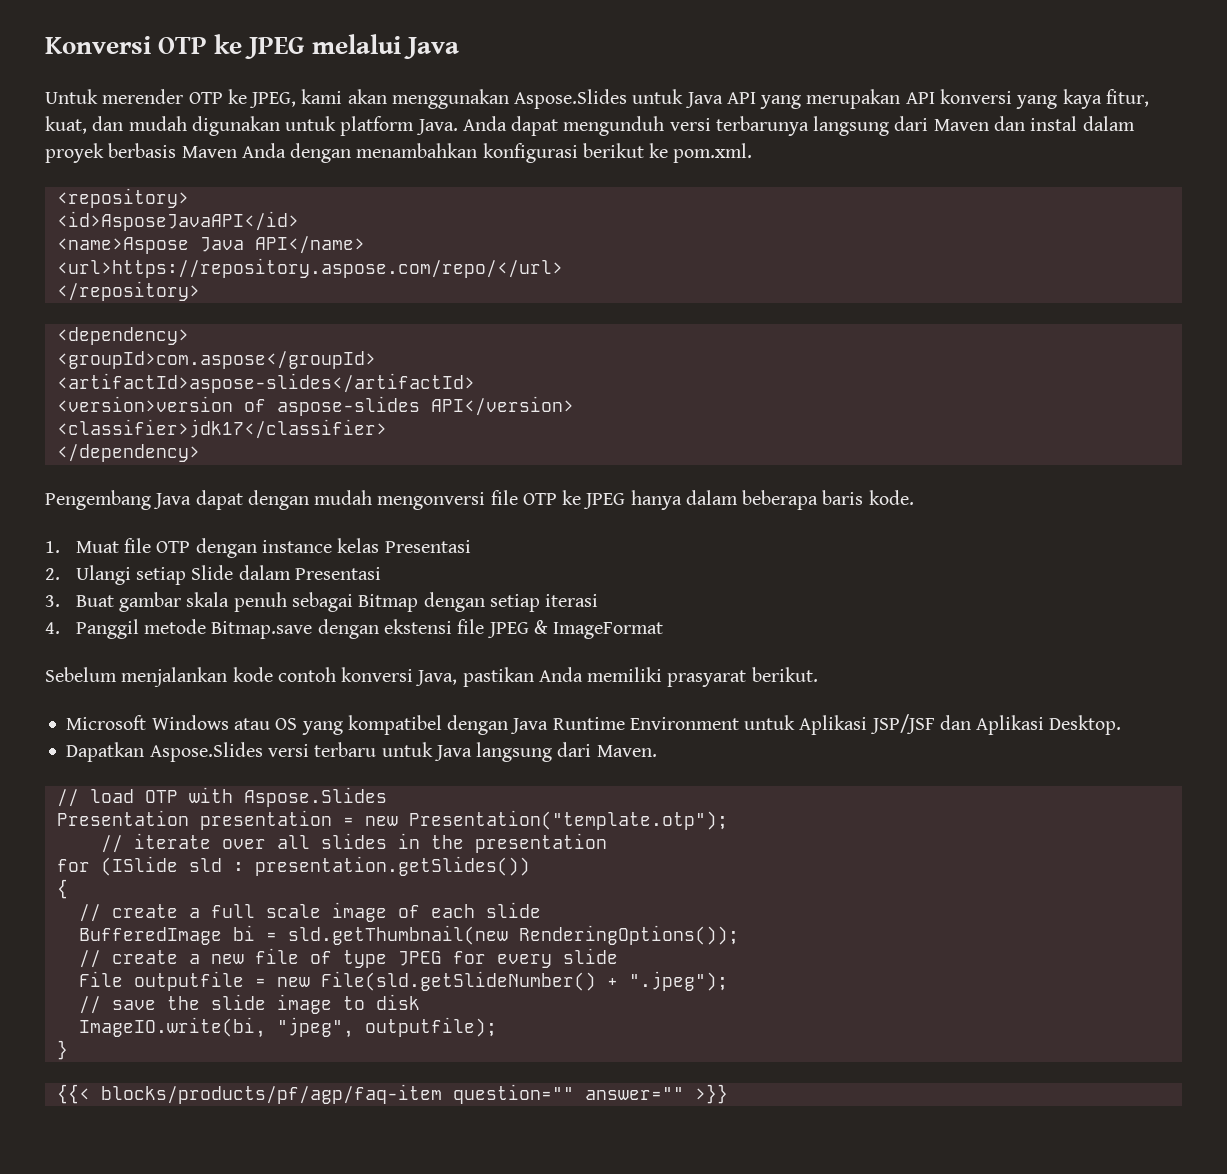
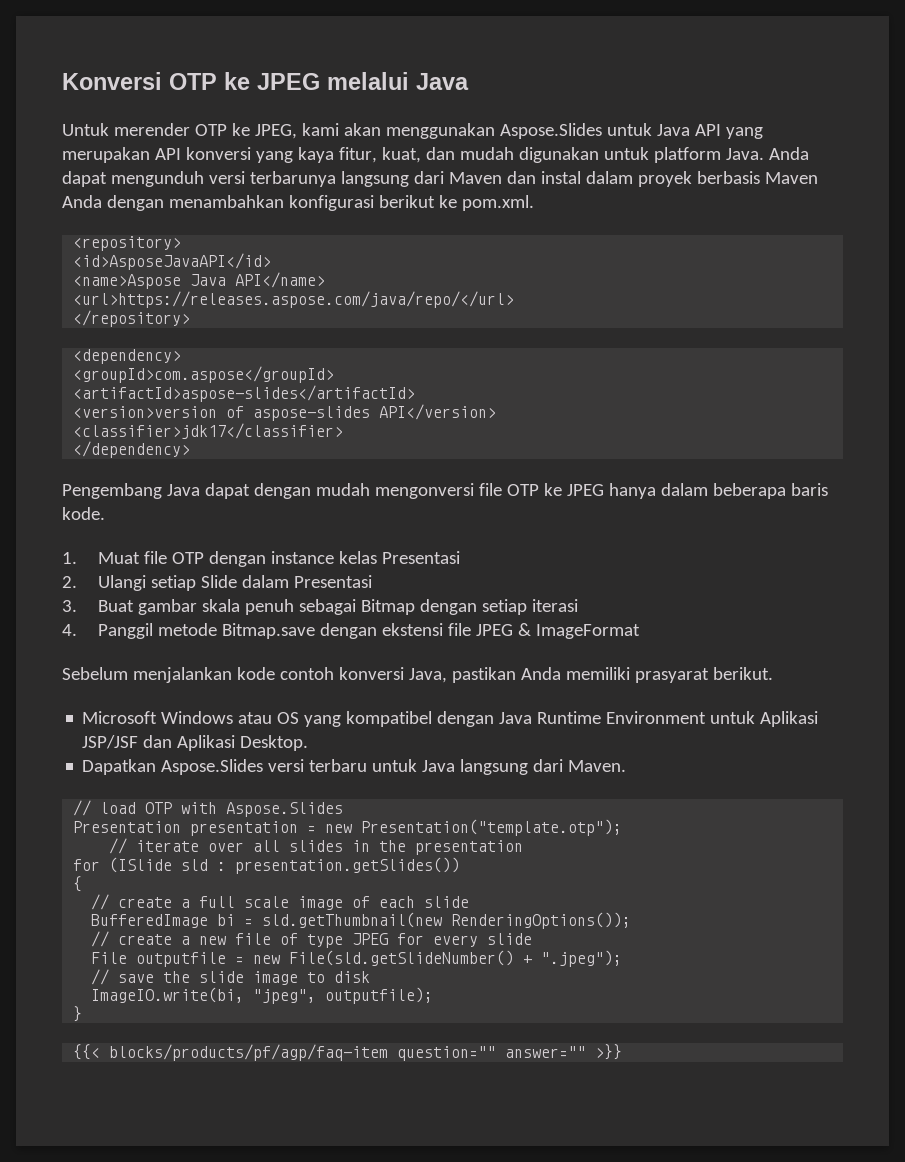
- <url>https://repository.aspose.com/repo/</url>
+ <url>https://releases.aspose.com/java/repo/</url>

